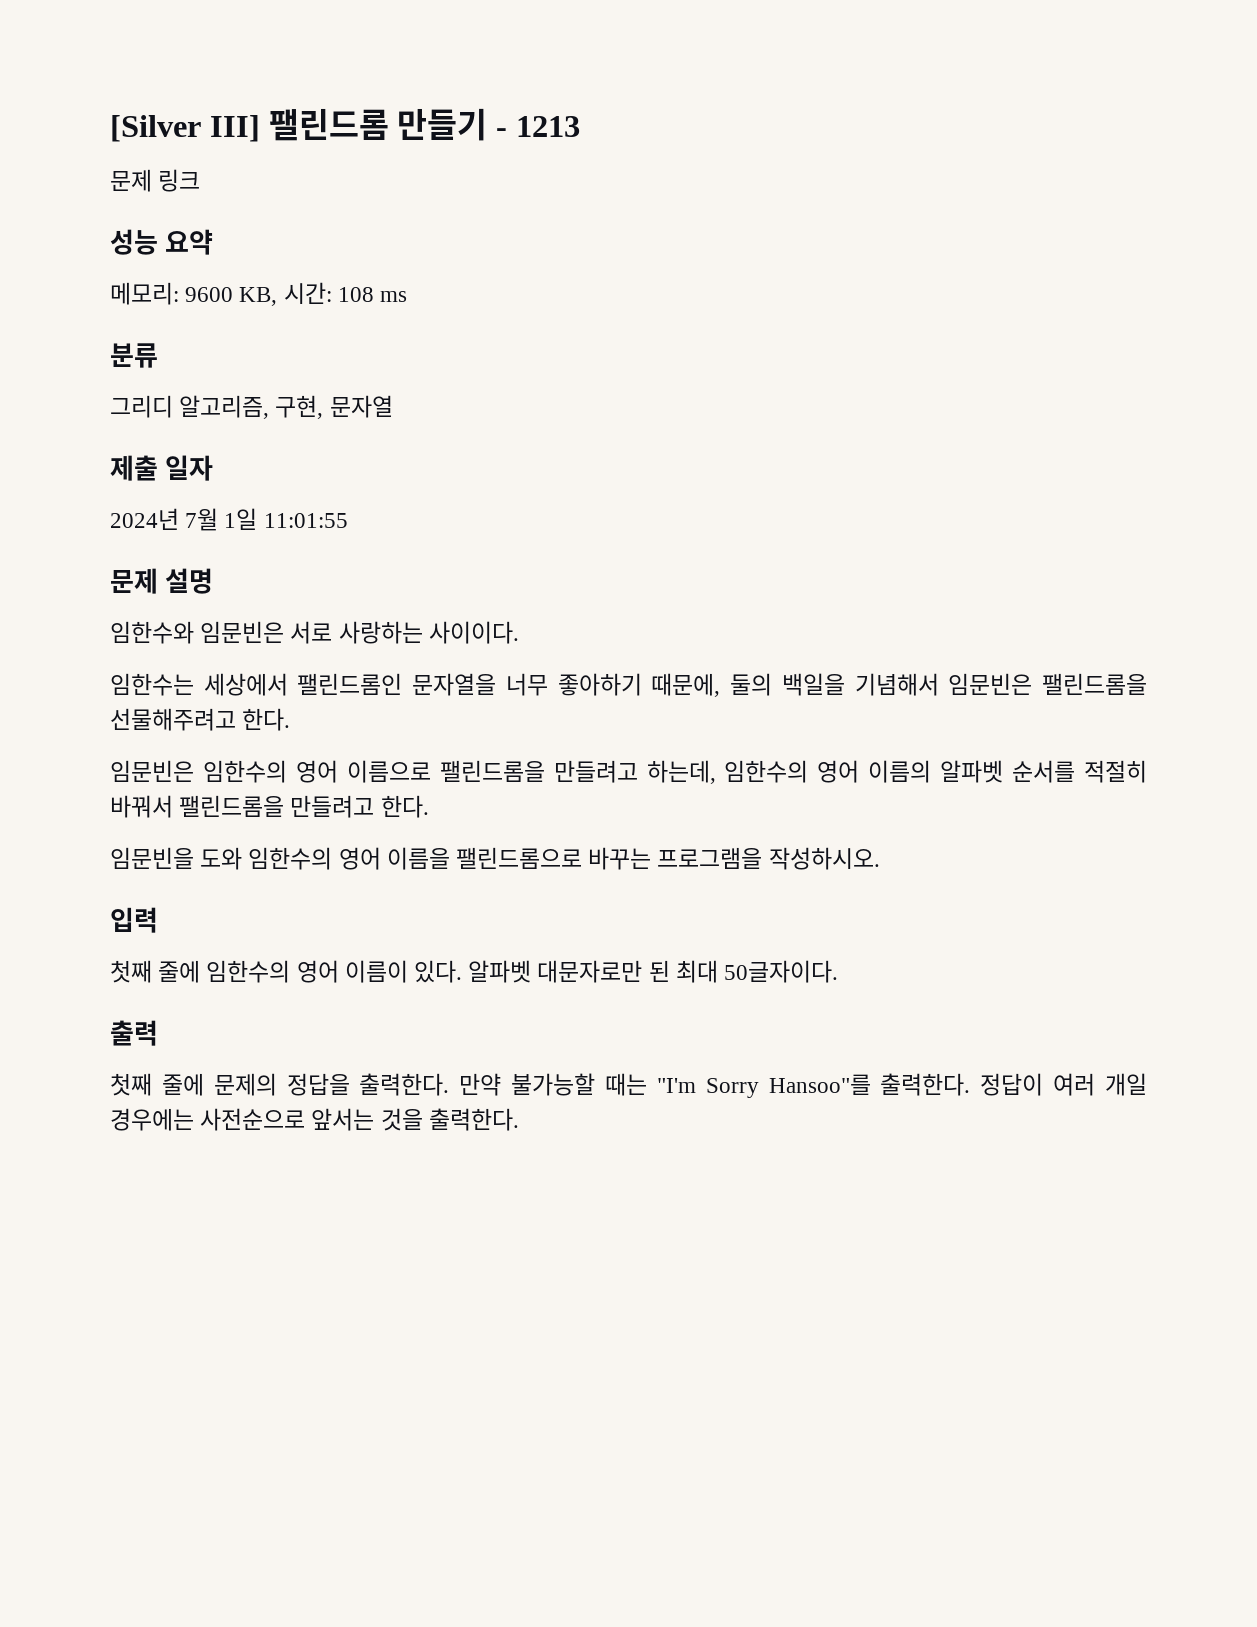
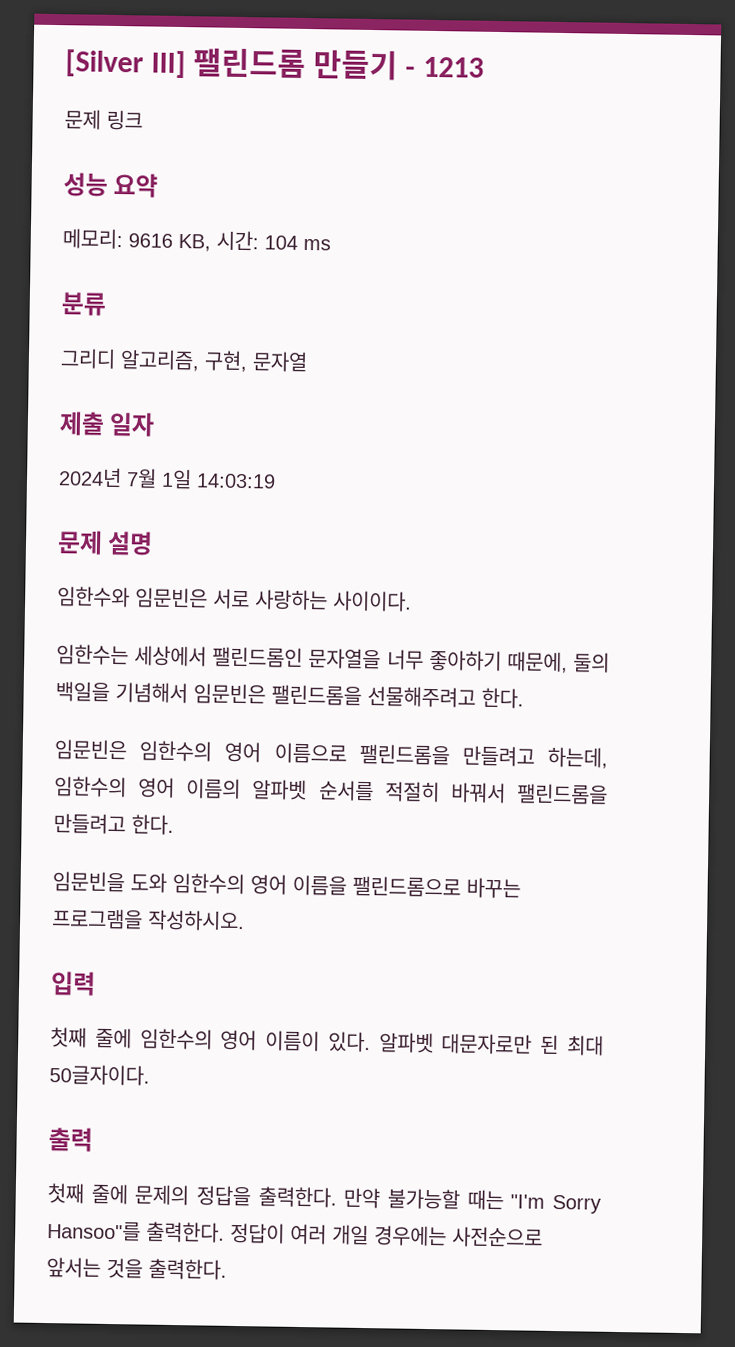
- 메모리: 9600 KB, 시간: 108 ms
+ 메모리: 9616 KB, 시간: 104 ms
- 2024년 7월 1일 11:01:55
+ 2024년 7월 1일 14:03:19

